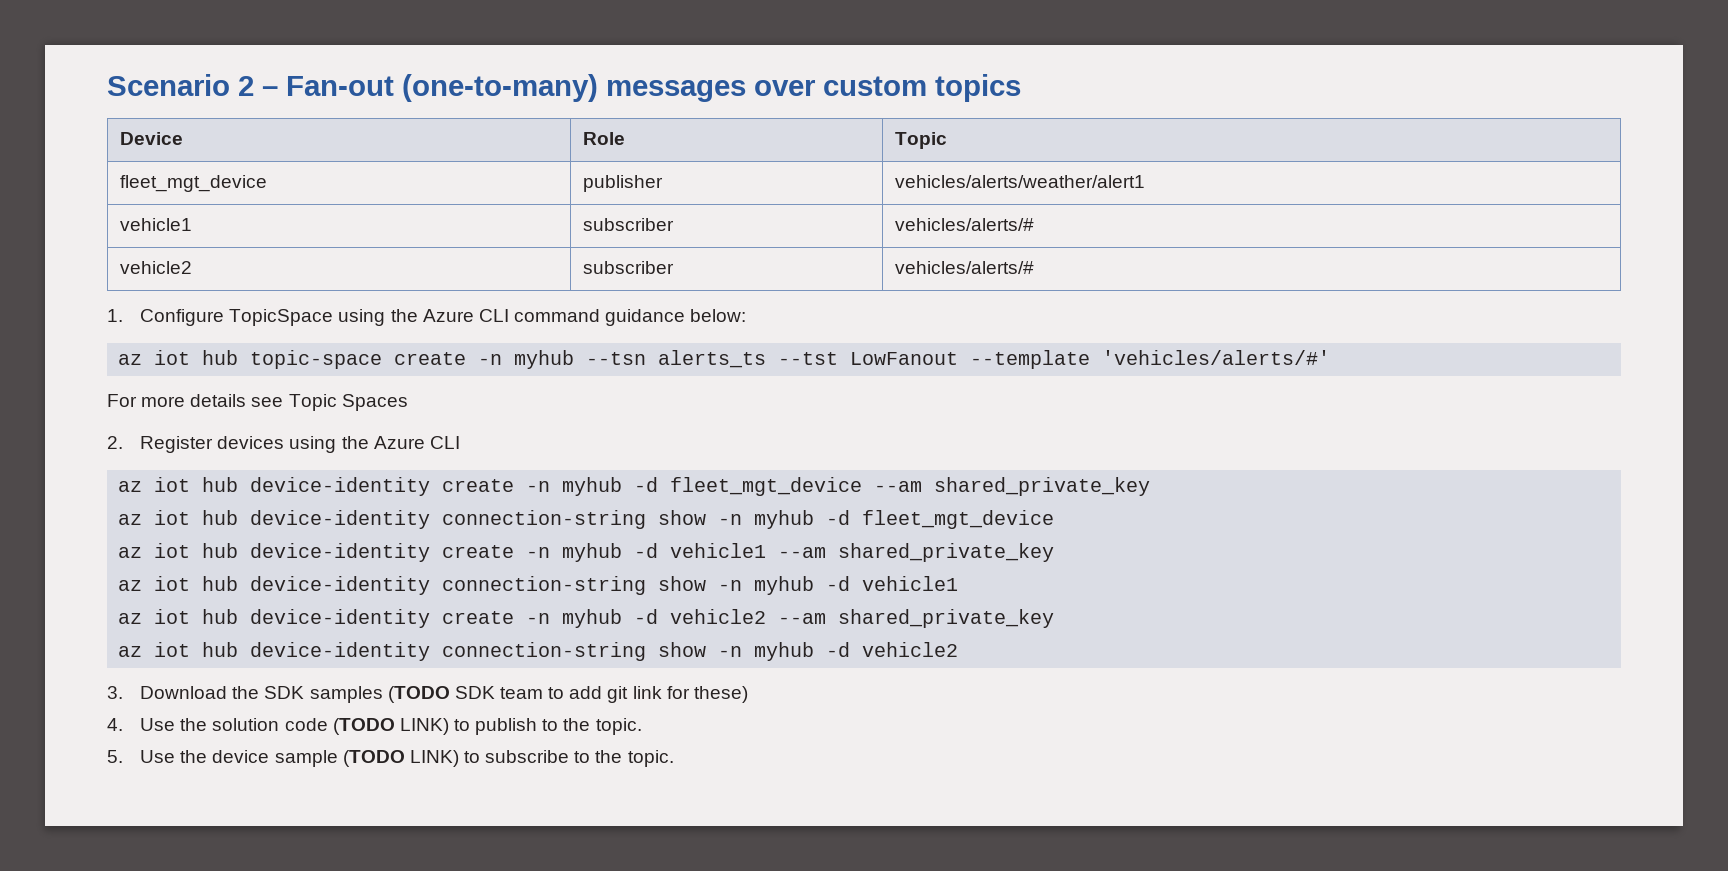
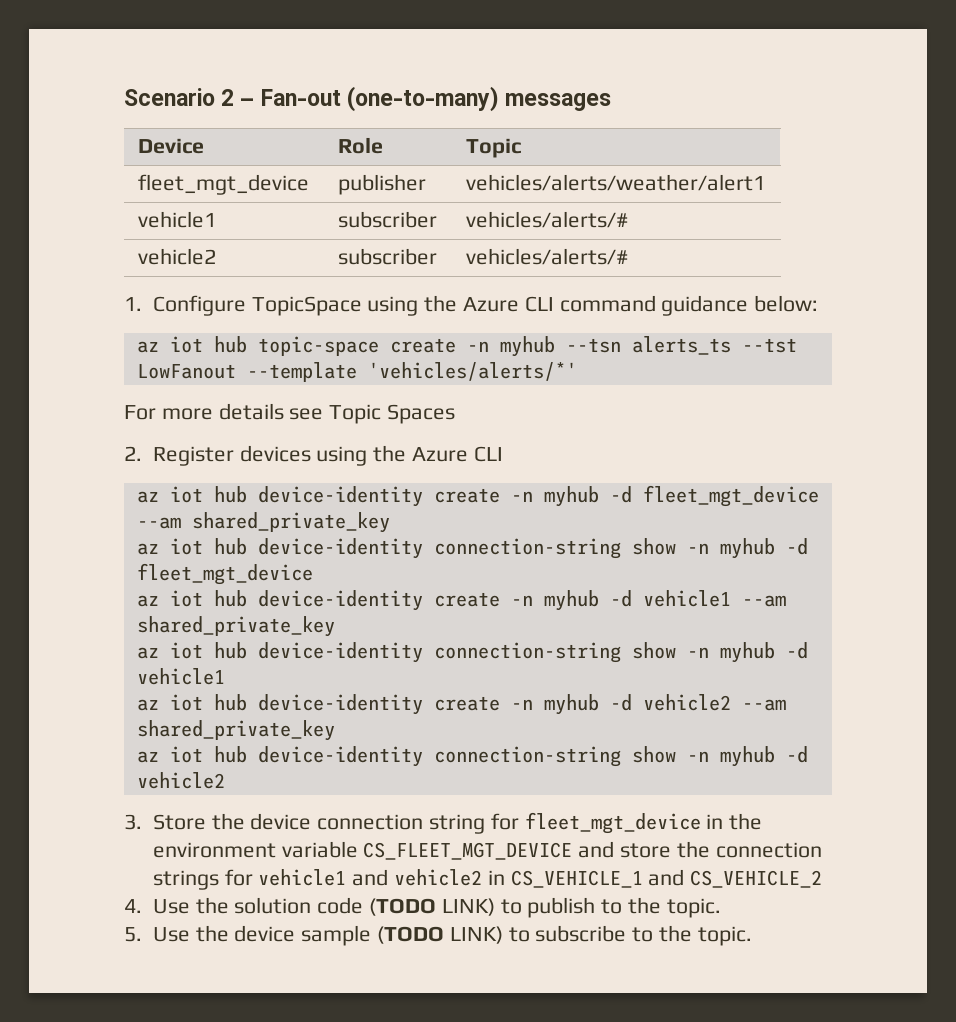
- Scenario 2 – Fan-out (one-to-many) messages over custom topics
+ Scenario 2 – Fan-out (one-to-many) messages
- az iot hub topic-space create -n myhub --tsn alerts_ts --tst LowFanout --template 'vehicles/alerts/#'
+ az iot hub topic-space create -n myhub --tsn alerts_ts --tst LowFanout --template 'vehicles/alerts/*'
- 3. Download the SDK samples (TODO SDK team to add git link for these)
+ 3. Store the device connection string for fleet_mgt_device in the environment variable CS_FLEET_MGT_DEVICE and store the connection strings for vehicle1 and vehicle2 in CS_VEHICLE_1 and CS_VEHICLE_2

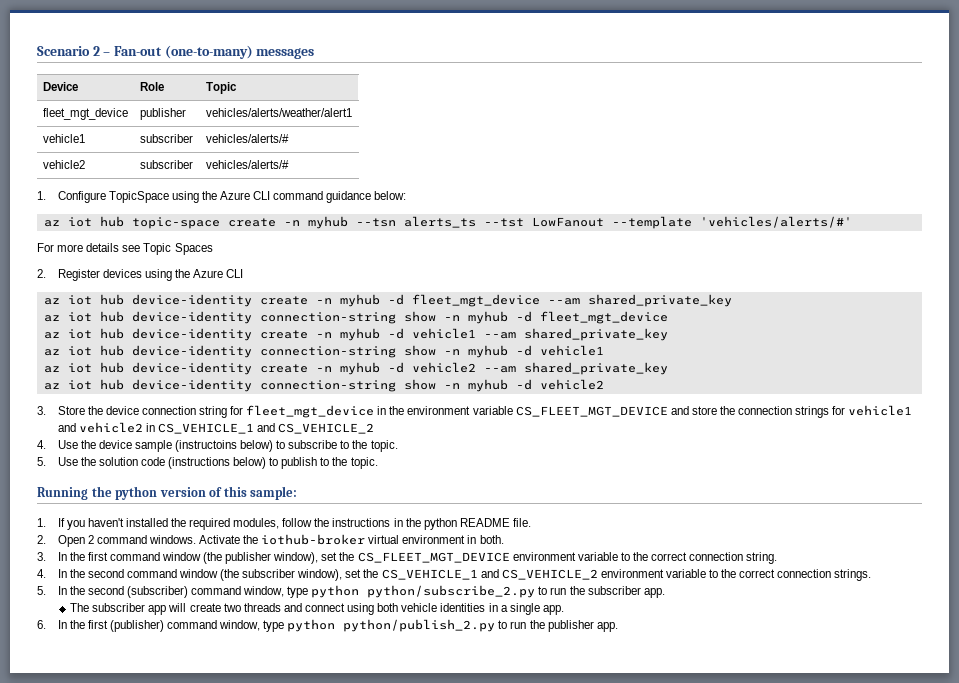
- az iot hub topic-space create -n myhub --tsn alerts_ts --tst LowFanout --template 'vehicles/alerts/*'
+ az iot hub topic-space create -n myhub --tsn alerts_ts --tst LowFanout --template 'vehicles/alerts/#'
- 4. Use the solution code (TODO LINK) to publish to the topic.
+ 4. Use the device sample (instructoins below) to subscribe to the topic.
- 5. Use the device sample (TODO LINK) to subscribe to the topic.
+ 5. Use the solution code (instructions below) to publish to the topic.
+ Running the python version of this sample:
+ 1. If you haven't installed the required modules, follow the instructions in the python README file.
+ 2. Open 2 command windows. Activate the iothub-broker virtual environment in both.
+ 3. In the first command window (the publisher window), set the CS_FLEET_MGT_DEVICE environment variable to the correct connection string.
+ 4. In the second command window (the subscriber window), set the CS_VEHICLE_1 and CS_VEHICLE_2 environment variable to the correct connection strings.
+ 5. In the second (subscriber) command window, type python python/subscribe_2.py to run the subscriber app.
+ The subscriber app will create two threads and connect using both vehicle identities in a single app.
+ 6. In the first (publisher) command window, type python python/publish_2.py to run the publisher app.

